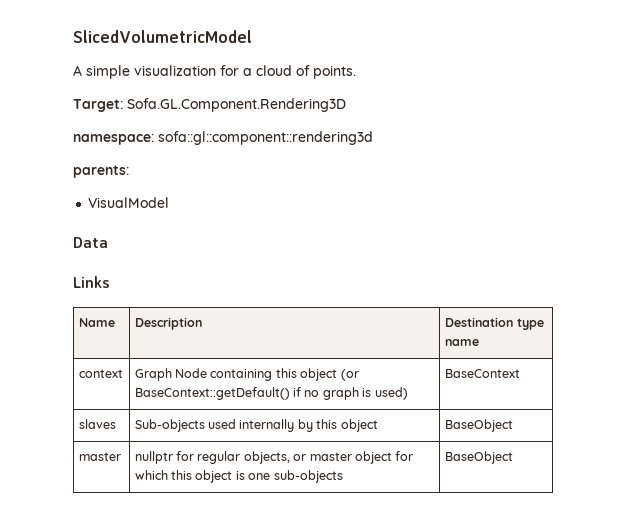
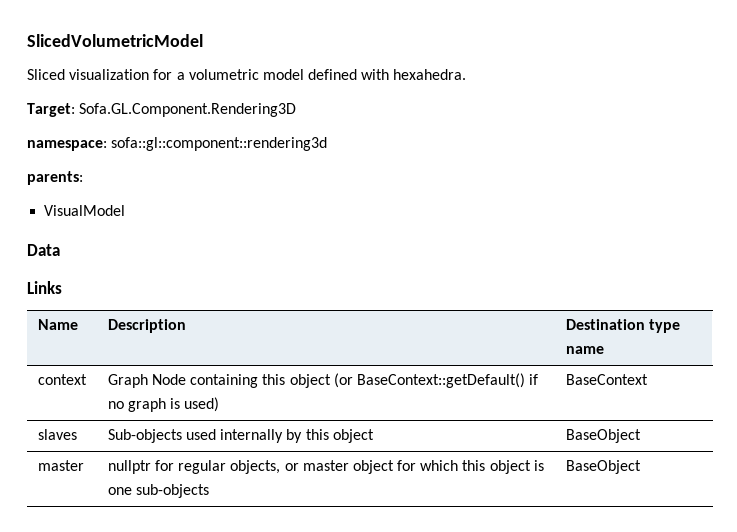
- A simple visualization for a cloud of points.
+ Sliced visualization for a volumetric model defined with hexahedra.

